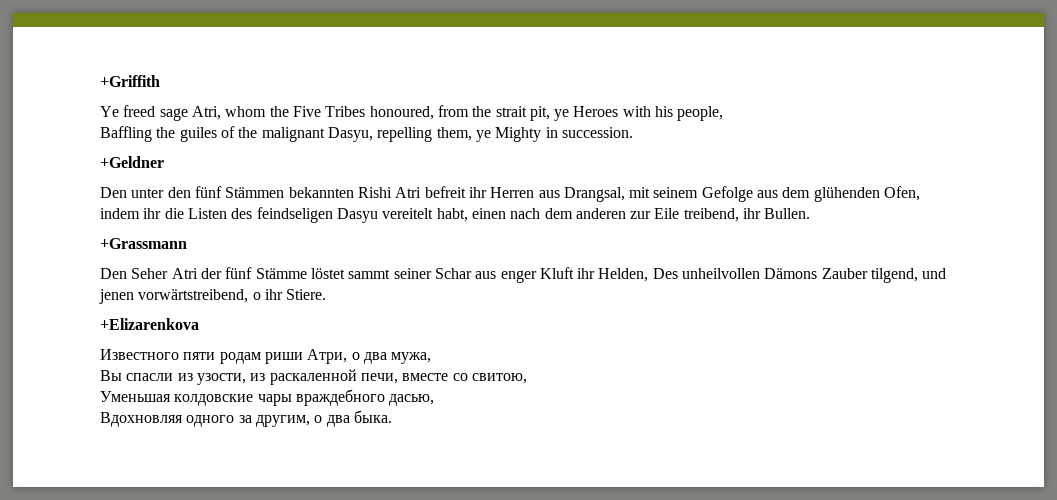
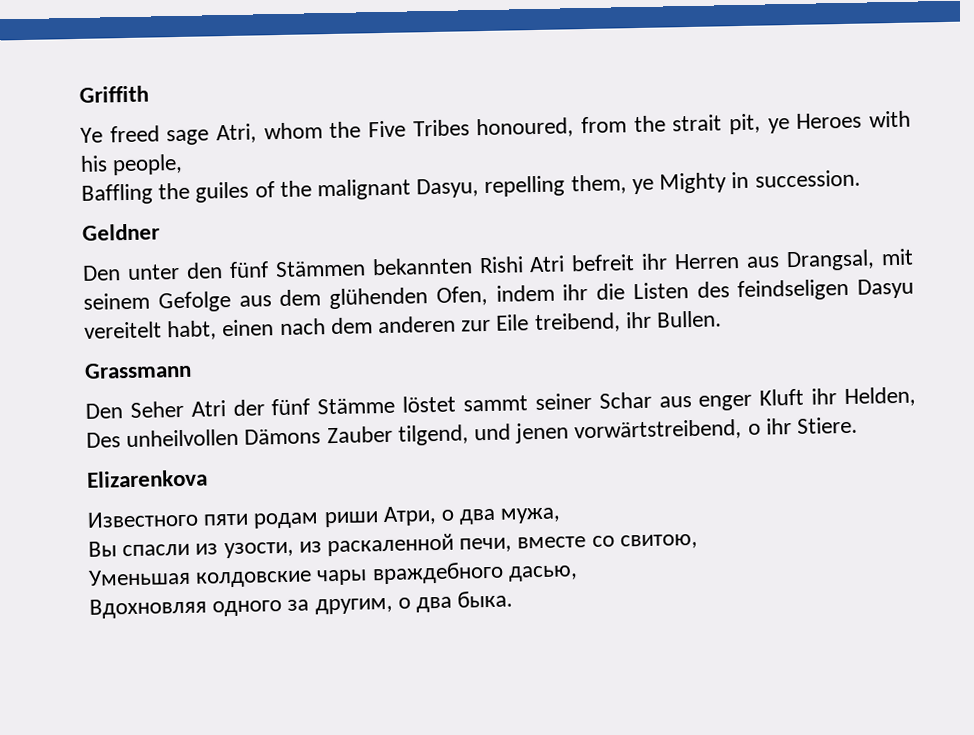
- +Griffith
+ Griffith
- +Geldner
+ Geldner
- +Grassmann
+ Grassmann
- +Elizarenkova
+ Elizarenkova

